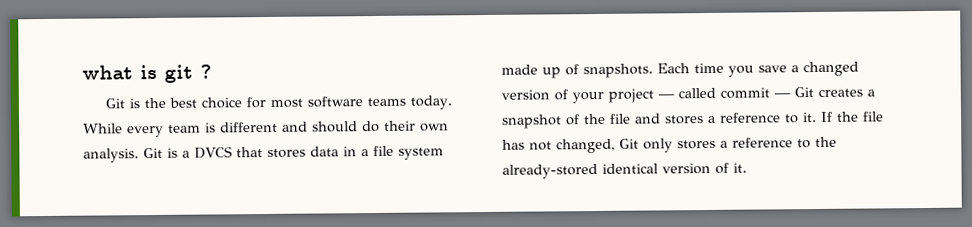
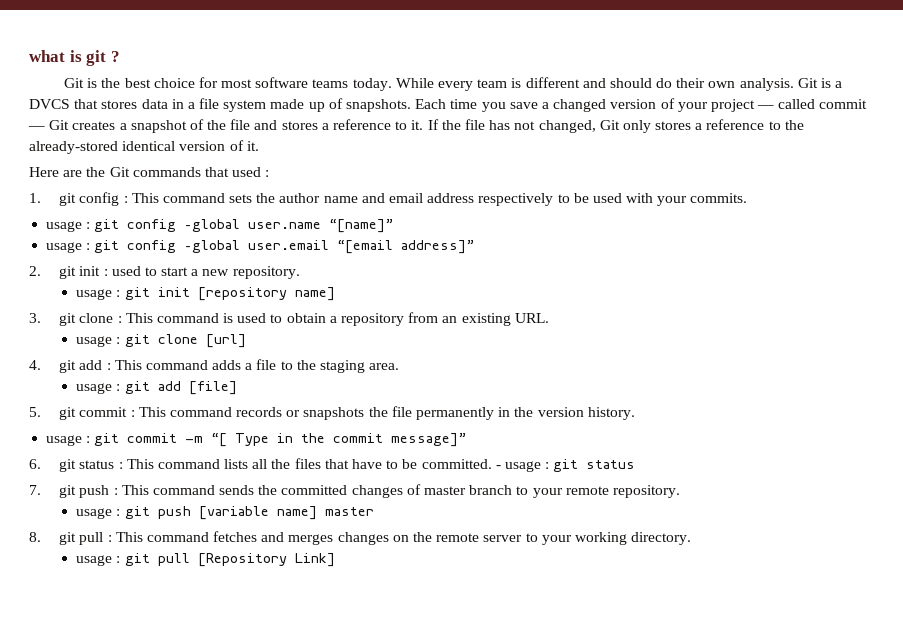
+ Here are the Git commands that used :
+ 1. git config : This command sets the author name and email address respectively to be used with your commits.
+ usage : git config –global user.name “[name]”
+ usage : git config –global user.email “[email address]”
+ 2. git init : used to start a new repository.
+ usage : git init [repository name]
+ 3. git clone : This command is used to obtain a repository from an existing URL.
+ usage : git clone [url]
+ 4. git add : This command adds a file to the staging area.
+ usage : git add [file]
+ 5. git commit : This command records or snapshots the file permanently in the version history.
+ usage : git commit -m “[ Type in the commit message]”
+ 6. git status : This command lists all the files that have to be committed. - usage : git status
+ 7. git push : This command sends the committed changes of master branch to your remote repository.
+ usage : git push [variable name] master
+ 8. git pull : This command fetches and merges changes on the remote server to your working directory.
+ usage : git pull [Repository Link]

